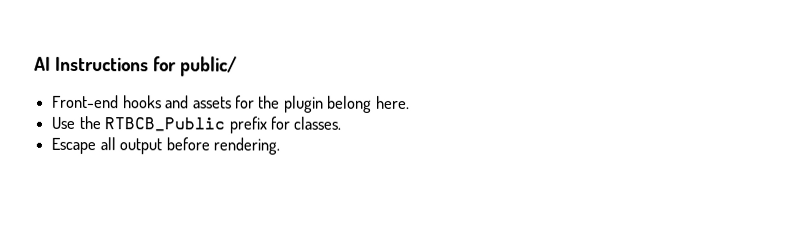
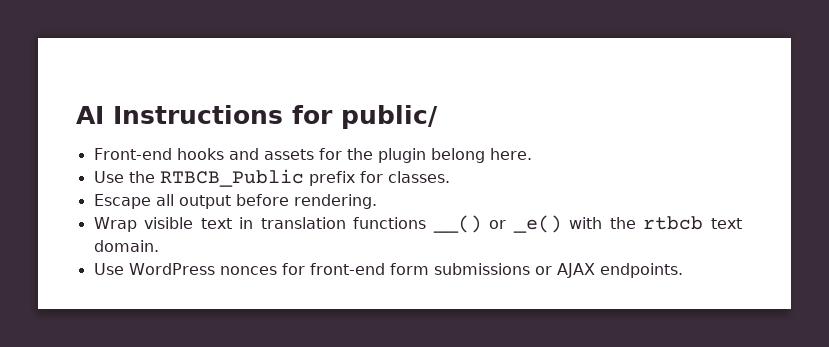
+ Wrap visible text in translation functions __() or _e() with the rtbcb text domain.
+ Use WordPress nonces for front-end form submissions or AJAX endpoints.

